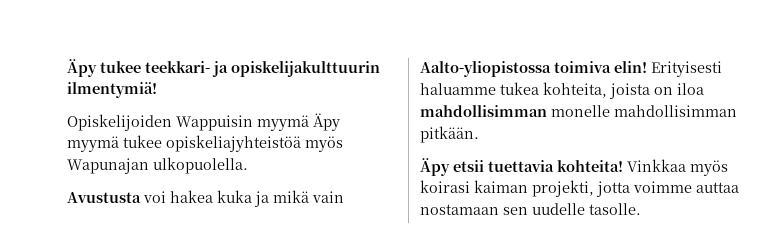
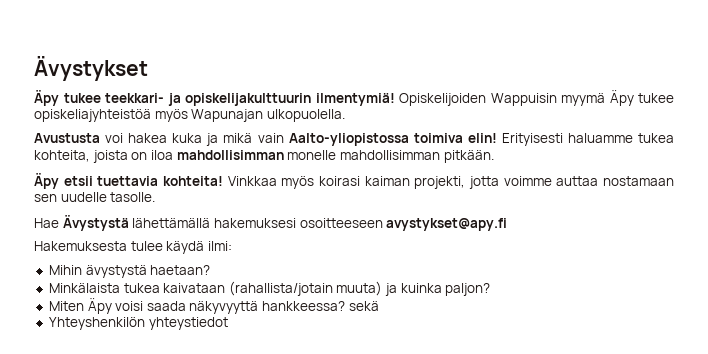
+ Ävystykset
- Äpy tukee teekkari- ja opiskelijakulttuurin ilmentymiä!
- Opiskelijoiden Wappuisin myymä Äpy myymä tukee opiskeliajyhteistöä myös Wapunajan ulkopuolella.
+ Äpy tukee teekkari- ja opiskelijakulttuurin ilmentymiä! Opiskelijoiden Wappuisin myymä Äpy tukee opiskeliajyhteistöä myös Wapunajan ulkopuolella.
+ Hae Ävystystä lähettämällä hakemuksesi osoitteeseen avystykset@apy.fi
+ Hakemuksesta tulee käydä ilmi:
+ Mihin ävystystä haetaan?
+ Minkälaista tukea kaivataan (rahallista/jotain muuta) ja kuinka paljon?
+ Miten Äpy voisi saada näkyvyyttä hankkeessa? sekä
+ Yhteyshenkilön yhteystiedot

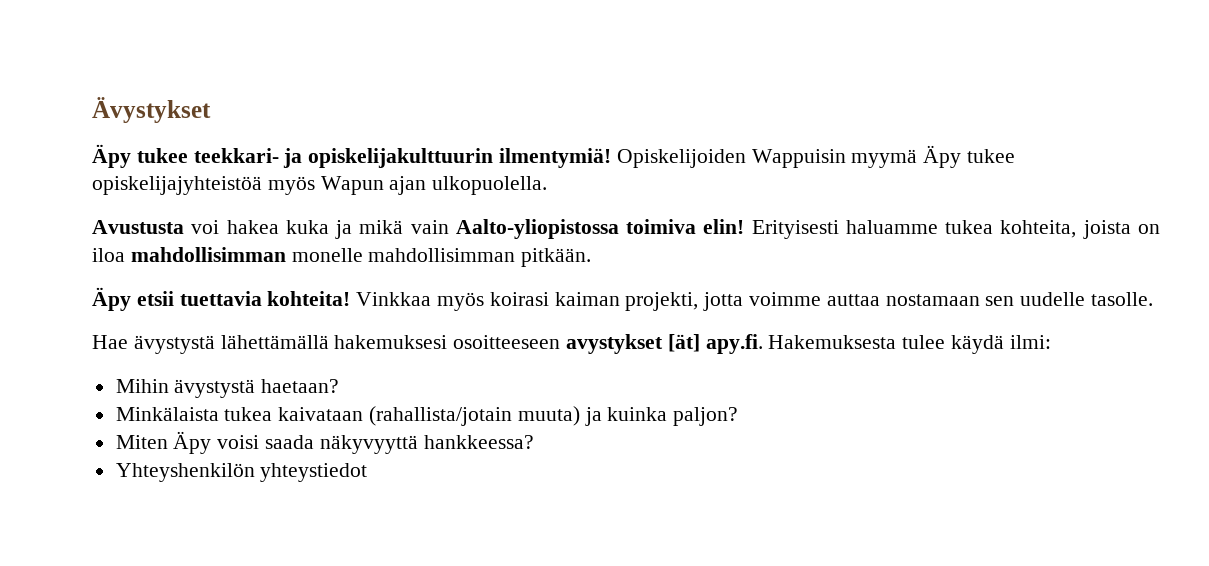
- Opiskelijoiden Wappuisin myymä Äpy tukee opiskeliajyhteistöä myös Wapunajan ulkopuolella.
+ Opiskelijoiden Wappuisin myymä Äpy tukee opiskelijajyhteistöä myös Wapun ajan ulkopuolella.
- Hae Ävystystä lähettämällä hakemuksesi osoitteeseen avystykset@apy.fi
- Hakemuksesta tulee käydä ilmi:
+ Hae ävystystä lähettämällä hakemuksesi osoitteeseen avystykset [ät] apy.fi. Hakemuksesta tulee käydä ilmi:
- Miten Äpy voisi saada näkyvyyttä hankkeessa? sekä
+ Miten Äpy voisi saada näkyvyyttä hankkeessa?

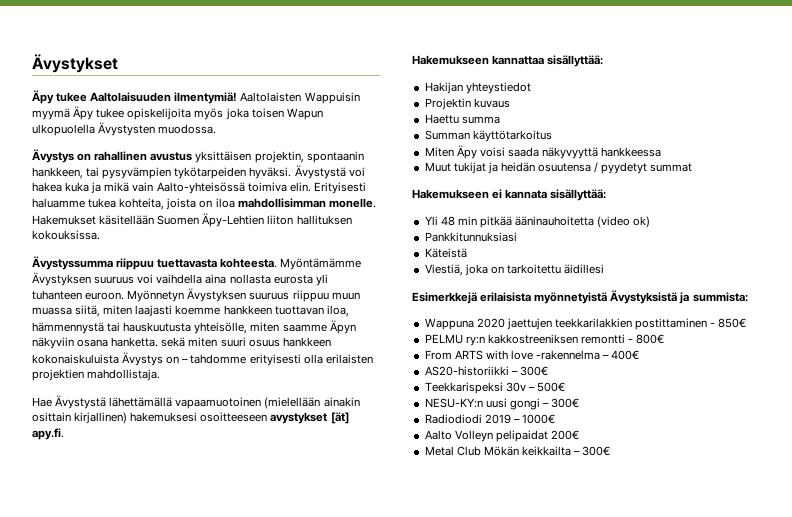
- Äpy tukee teekkari- ja opiskelijakulttuurin ilmentymiä! Opiskelijoiden Wappuisin myymä Äpy tukee opiskelijajyhteistöä myös Wapun ajan ulkopuolella.
- Avustusta voi hakea kuka ja mikä vain Aalto-yliopistossa toimiva elin!
+ Äpy tukee Aaltolaisuuden ilmentymiä! Aaltolaisten Wappuisin myymä Äpy tukee opiskelijoita myös joka toisen Wapun ulkopuolella Ävystysten muodossa.
+ Ävystys on rahallinen avustus yksittäisen projektin, spontaanin hankkeen, tai pysyvämpien tykötarpeiden hyväksi. Ävystystä voi hakea kuka ja mikä vain Aalto-yhteisössä toimiva elin.
- Erityisesti haluamme tukea kohteita, joista on iloa mahdollisimman monelle mahdollisimman pitkään.
- Äpy etsii tuettavia kohteita! Vinkkaa myös koirasi kaiman projekti, jotta voimme auttaa nostamaan sen uudelle tasolle.
- Hae ävystystä lähettämällä hakemuksesi osoitteeseen avystykset [ät] apy.fi. Hakemuksesta tulee käydä ilmi:
- Mihin ävystystä haetaan?
- Minkälaista tukea kaivataan (rahallista/jotain muuta) ja kuinka paljon?
+ Erityisesti haluamme tukea kohteita, joista on iloa mahdollisimman monelle. Hakemukset käsitellään Suomen Äpy-Lehtien liiton hallituksen kokouksissa.
+ Ävystyssumma riippuu tuettavasta kohteesta. Myöntämämme Ävystyksen suuruus voi vaihdella aina nollasta eurosta yli tuhanteen euroon. Myönnetyn Ävystyksen suuruus riippuu muun muassa siitä, miten laajasti koemme hankkeen tuottavan iloa, hämmennystä tai hauskuutusta yhteisölle, miten saamme Äpyn näkyviin osana hanketta. sekä miten suuri osuus hankkeen kokonaiskuluista Ävystys on – tahdomme erityisesti olla erilaisten projektien mahdollistaja.
+ Hae Ävystystä lähettämällä vapaamuotoinen (mielellään ainakin osittain kirjallinen) hakemuksesi osoitteeseen avystykset [ät] apy.fi.
+ Hakemukseen kannattaa sisällyttää:
+ Hakijan yhteystiedot
+ Projektin kuvaus
+ Haettu summa
+ Summan käyttötarkoitus
- Miten Äpy voisi saada näkyvyyttä hankkeessa?
- Yhteyshenkilön yhteystiedot
+ Miten Äpy voisi saada näkyvyyttä hankkeessa
+ Muut tukijat ja heidän osuutensa / pyydetyt summat
+ Hakemukseen ei kannata sisällyttää:
+ Yli 48 min pitkää ääninauhoitetta (video ok)
+ Pankkitunnuksiasi
+ Käteistä
+ Viestiä, joka on tarkoitettu äidillesi
+ Esimerkkejä erilaisista myönnetyistä Ävystyksistä ja summista:
+ Wappuna 2020 jaettujen teekkarilakkien postittaminen - 850€
+ PELMU ry:n kakkostreeniksen remontti - 800€
+ From ARTS with love -rakennelma – 400€
+ AS20-historiikki – 300€
+ Teekkarispeksi 30v – 500€
+ NESU-KY:n uusi gongi – 300€
+ Radiodiodi 2019 – 1000€
+ Aalto Volleyn pelipaidat 200€
+ Metal Club Mökän keikkailta – 300€

